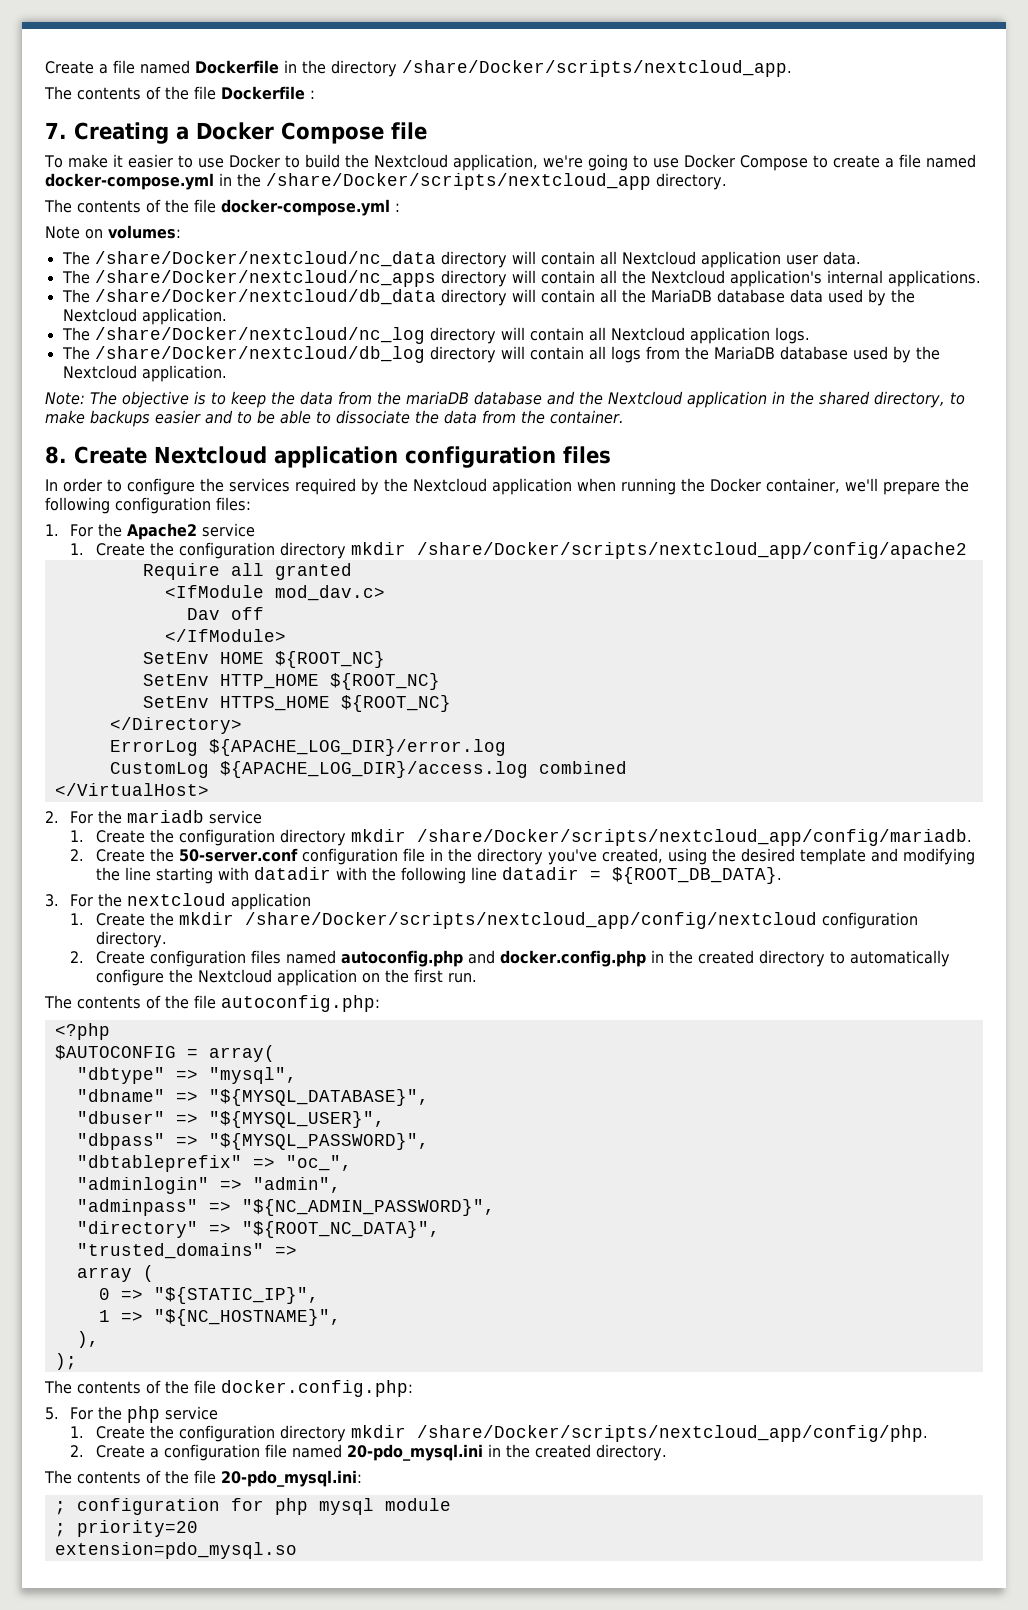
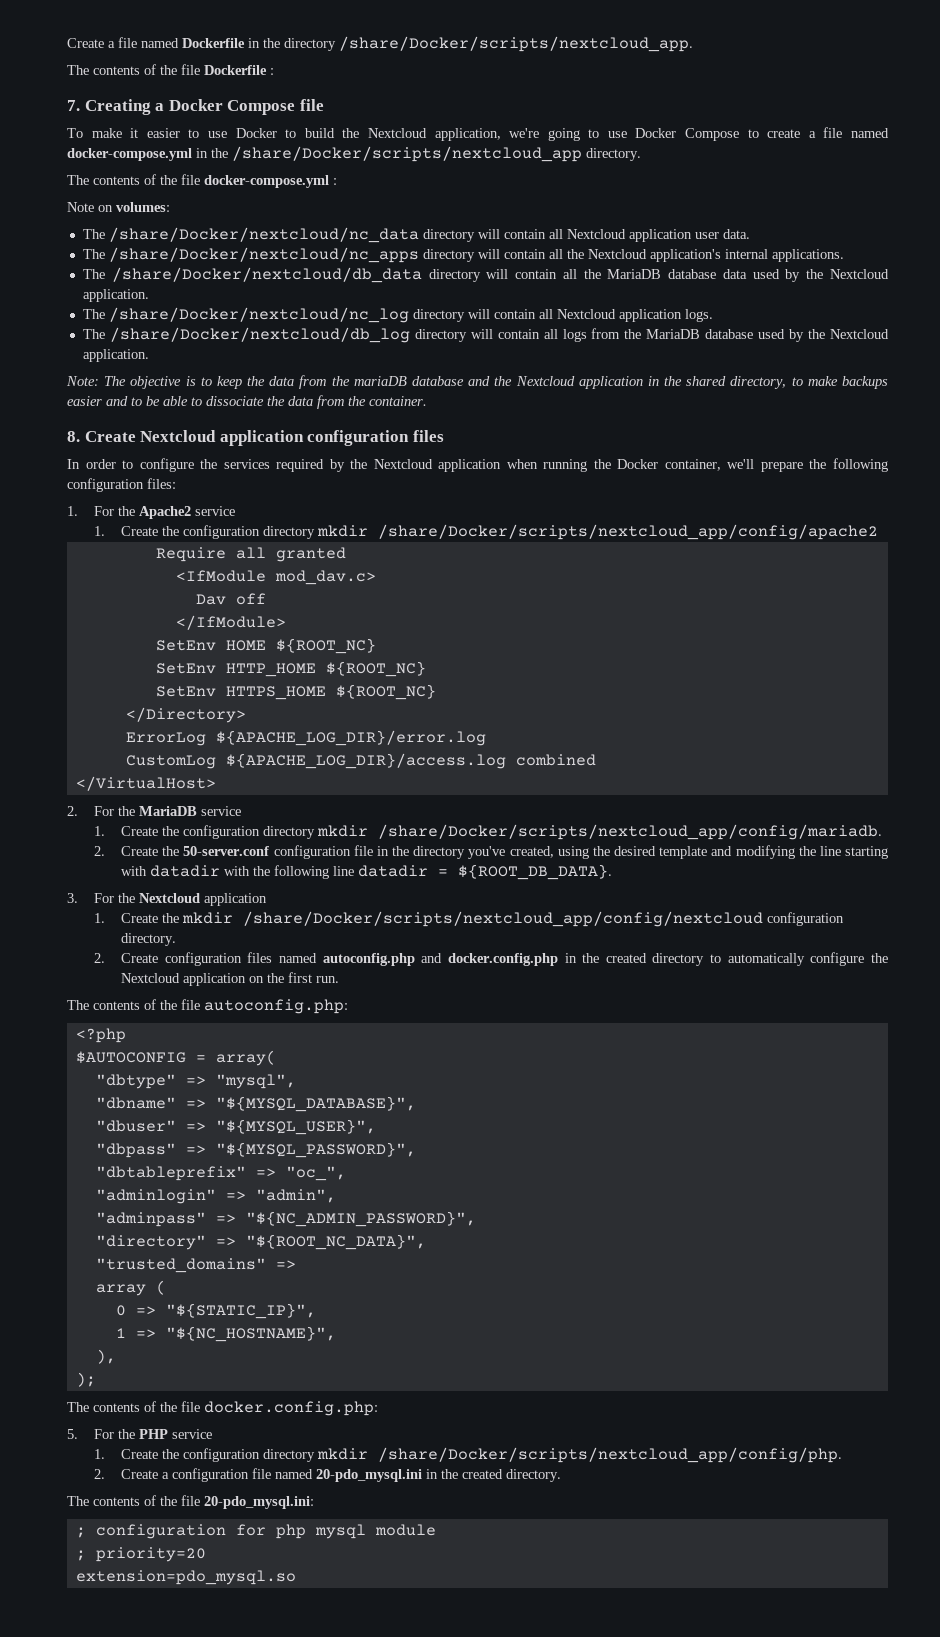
- 2. For the mariadb service
+ 2. For the MariaDB service
- 3. For the nextcloud application
+ 3. For the Nextcloud application
- 5. For the php service
+ 5. For the PHP service

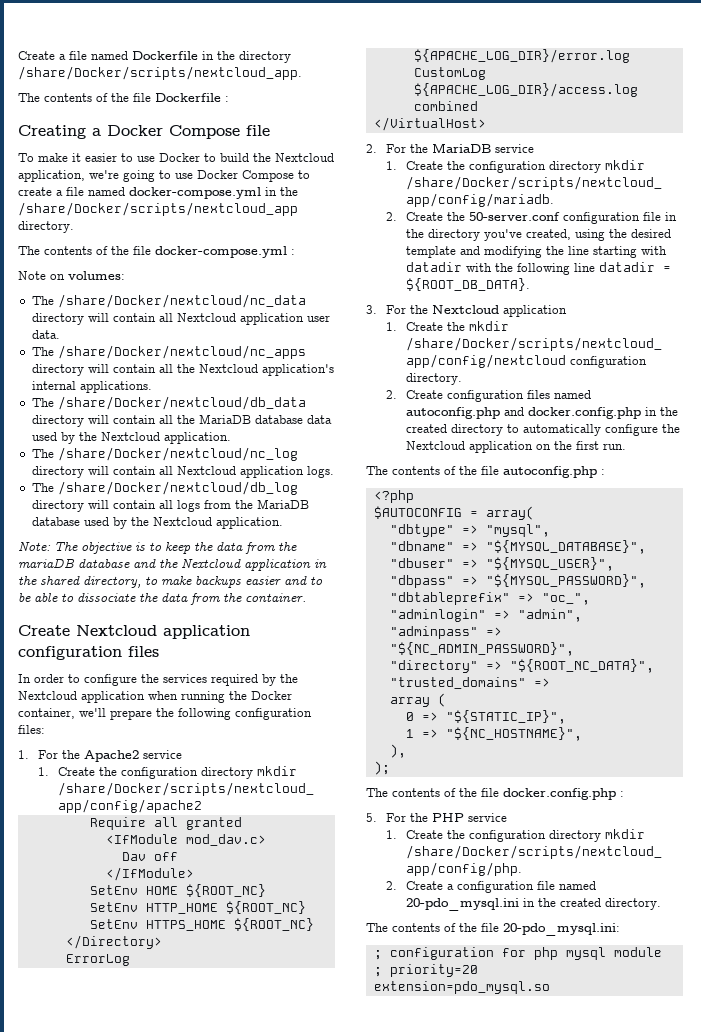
- 7. Creating a Docker Compose file
+ Creating a Docker Compose file
- 8. Create Nextcloud application configuration files
+ Create Nextcloud application configuration files
- The contents of the file autoconfig.php:
+ The contents of the file autoconfig.php :
- The contents of the file docker.config.php:
+ The contents of the file docker.config.php :

